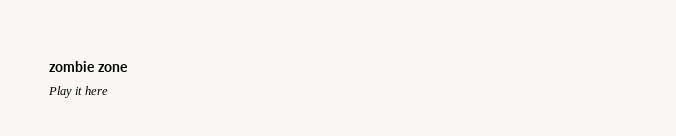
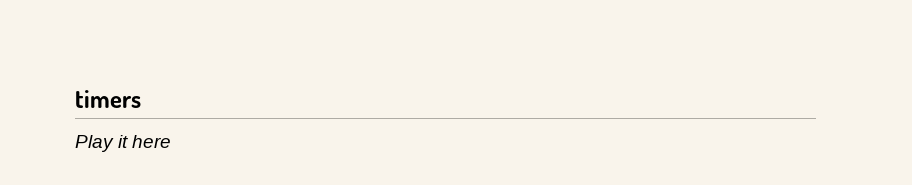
- zombie zone
+ timers

